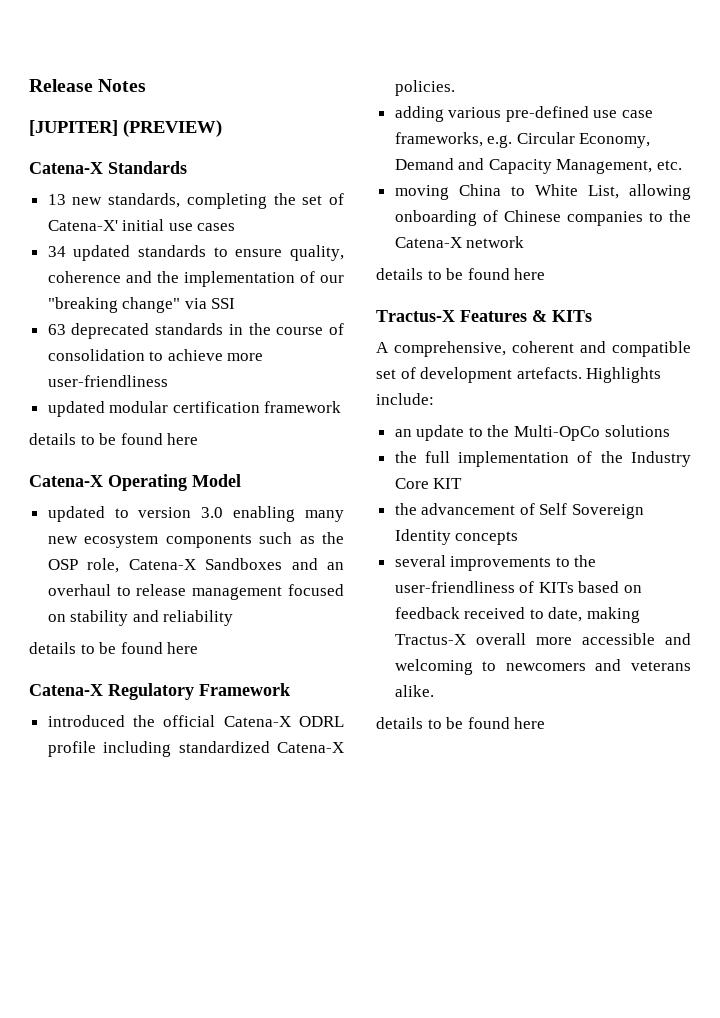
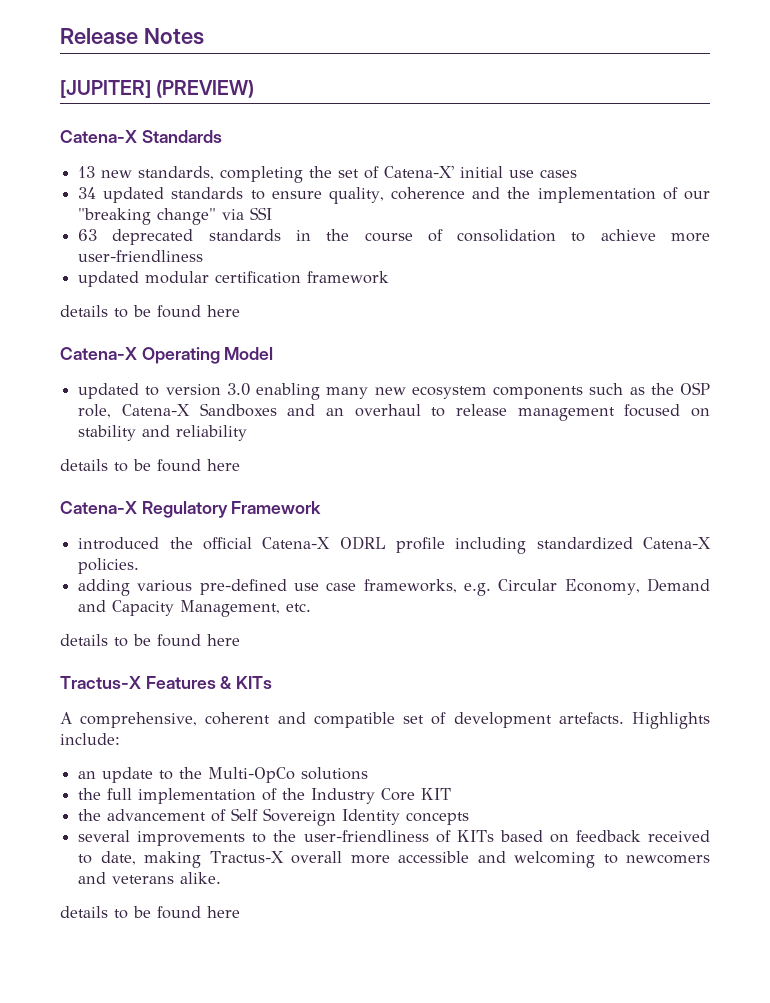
- moving China to White List, allowing onboarding of Chinese companies to the Catena-X network

